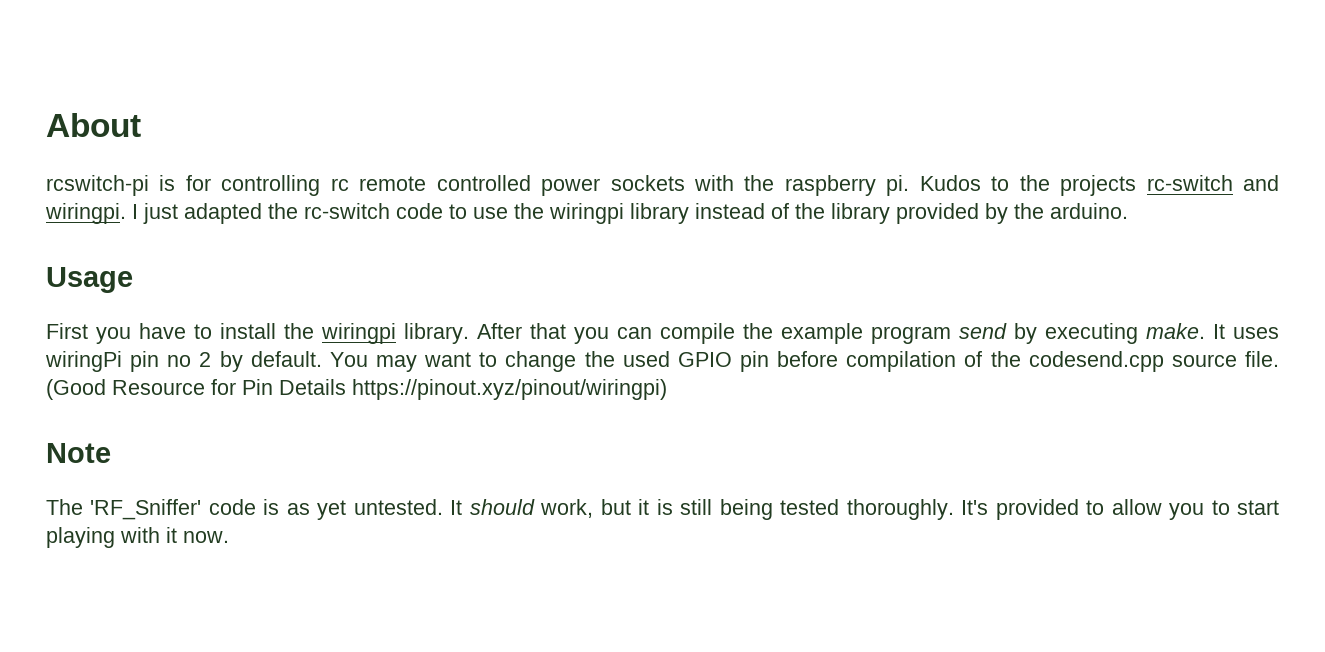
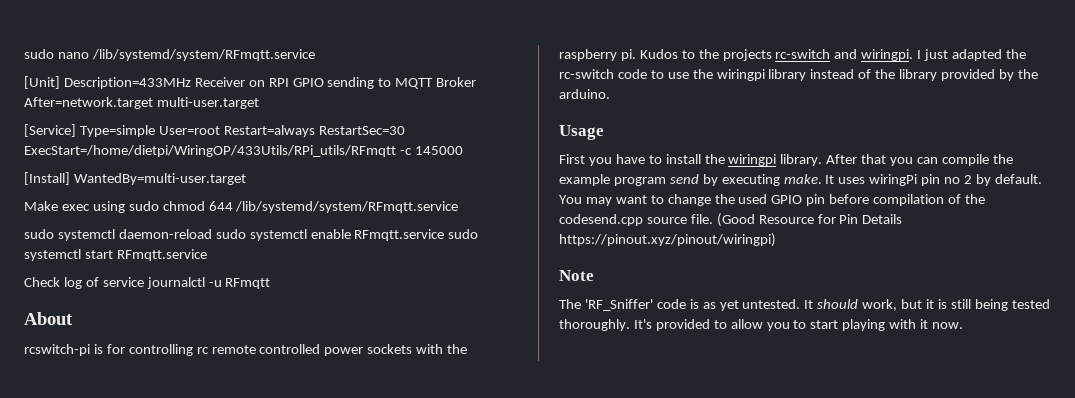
+ sudo nano /lib/systemd/system/RFmqtt.service
+ [Unit] Description=433MHz Receiver on RPI GPIO sending to MQTT Broker After=network.target multi-user.target
+ [Service] Type=simple User=root Restart=always RestartSec=30 ExecStart=/home/dietpi/WiringOP/433Utils/RPi_utils/RFmqtt -c 145000
+ [Install] WantedBy=multi-user.target
+ Make exec using sudo chmod 644 /lib/systemd/system/RFmqtt.service
+ sudo systemctl daemon-reload sudo systemctl enable RFmqtt.service sudo systemctl start RFmqtt.service
+ Check log of service journalctl -u RFmqtt

